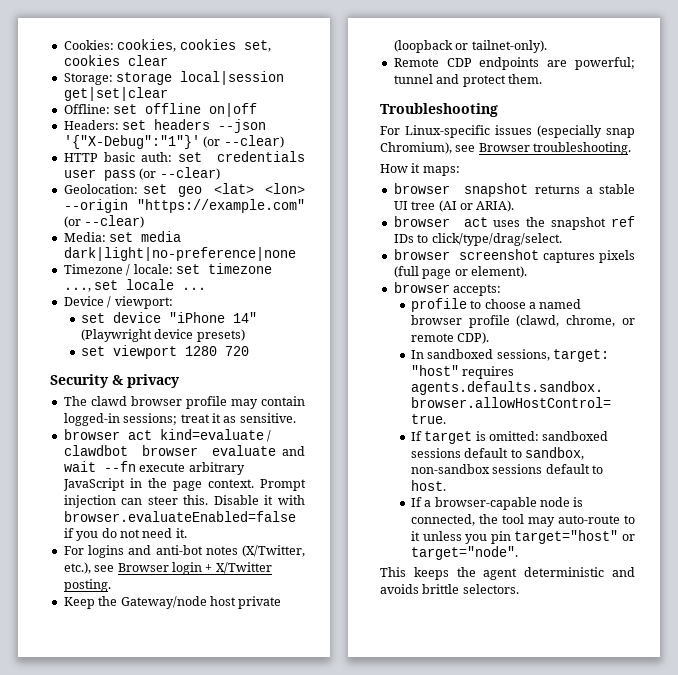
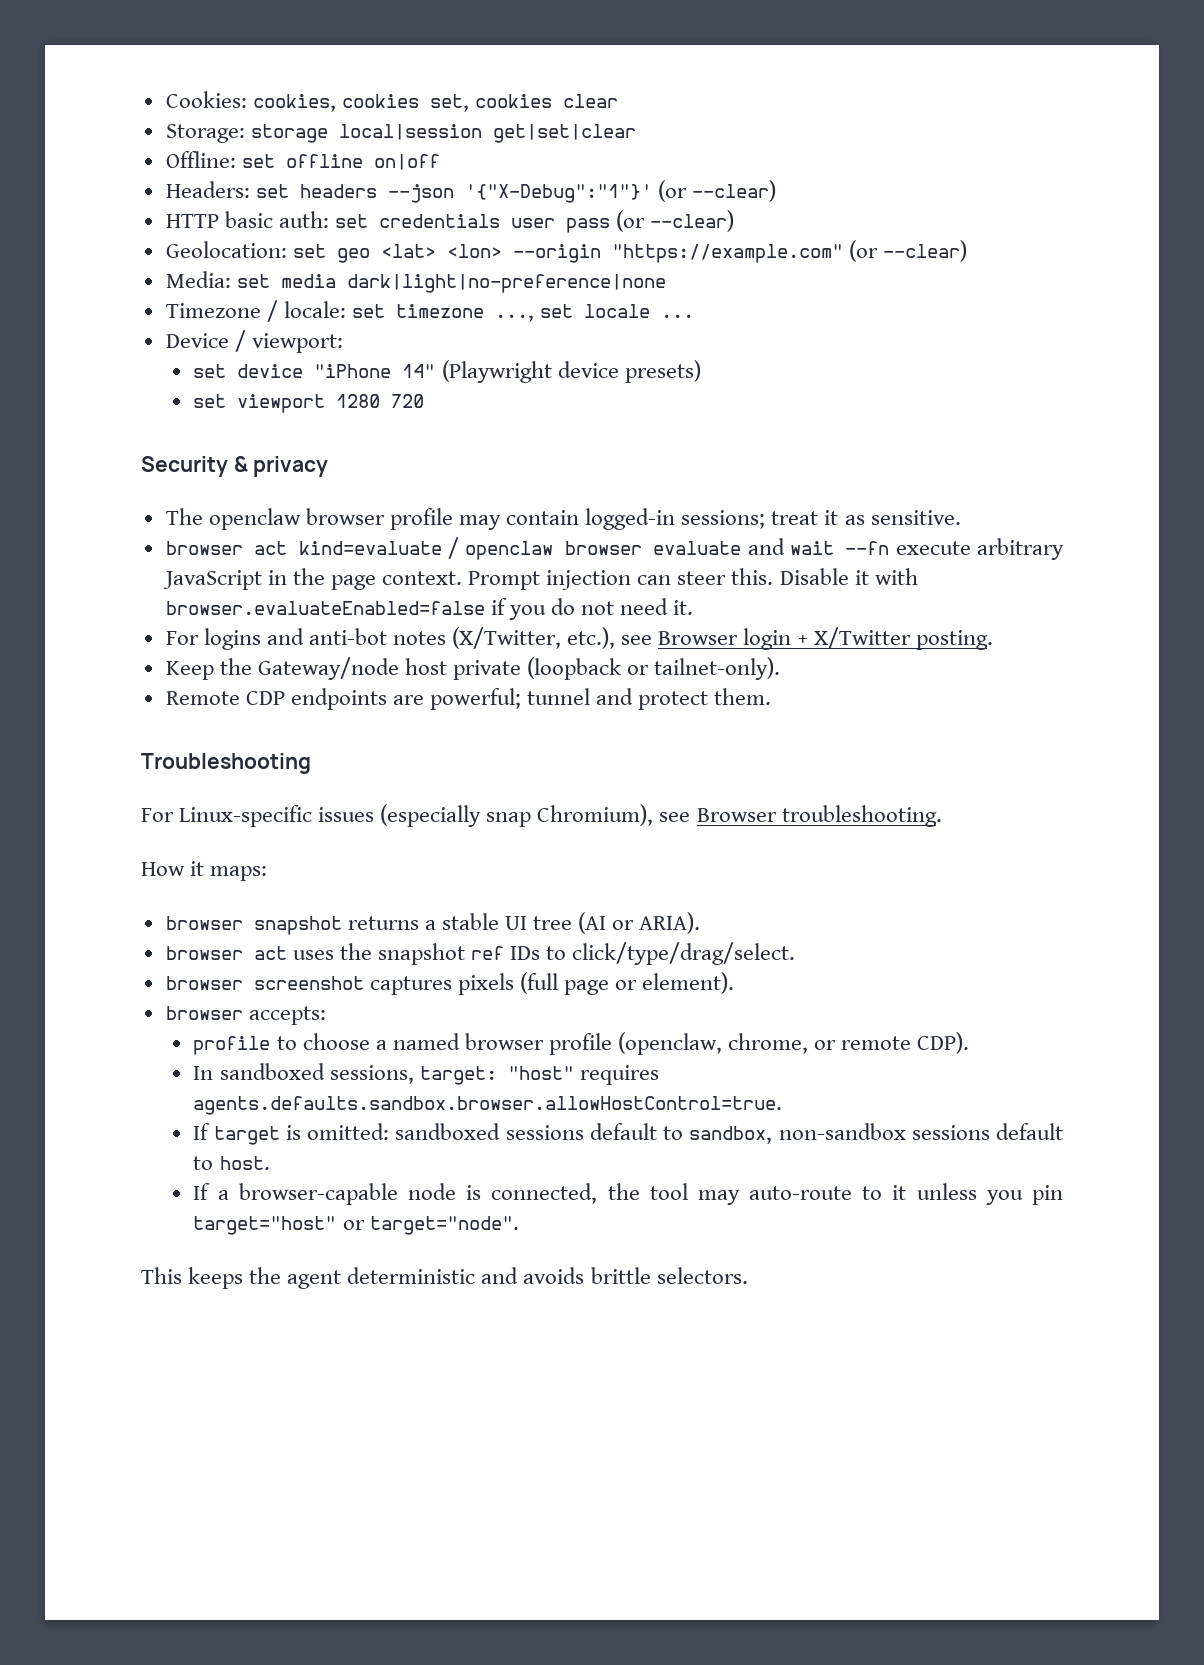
- The clawd browser profile may contain logged-in sessions; treat it as sensitive.
+ The openclaw browser profile may contain logged-in sessions; treat it as sensitive.
- browser act kind=evaluate / clawdbot browser evaluate and wait --fn execute arbitrary JavaScript in the page context.
+ browser act kind=evaluate / openclaw browser evaluate and wait --fn execute arbitrary JavaScript in the page context.
- profile to choose a named browser profile (clawd, chrome, or remote CDP).
+ profile to choose a named browser profile (openclaw, chrome, or remote CDP).

